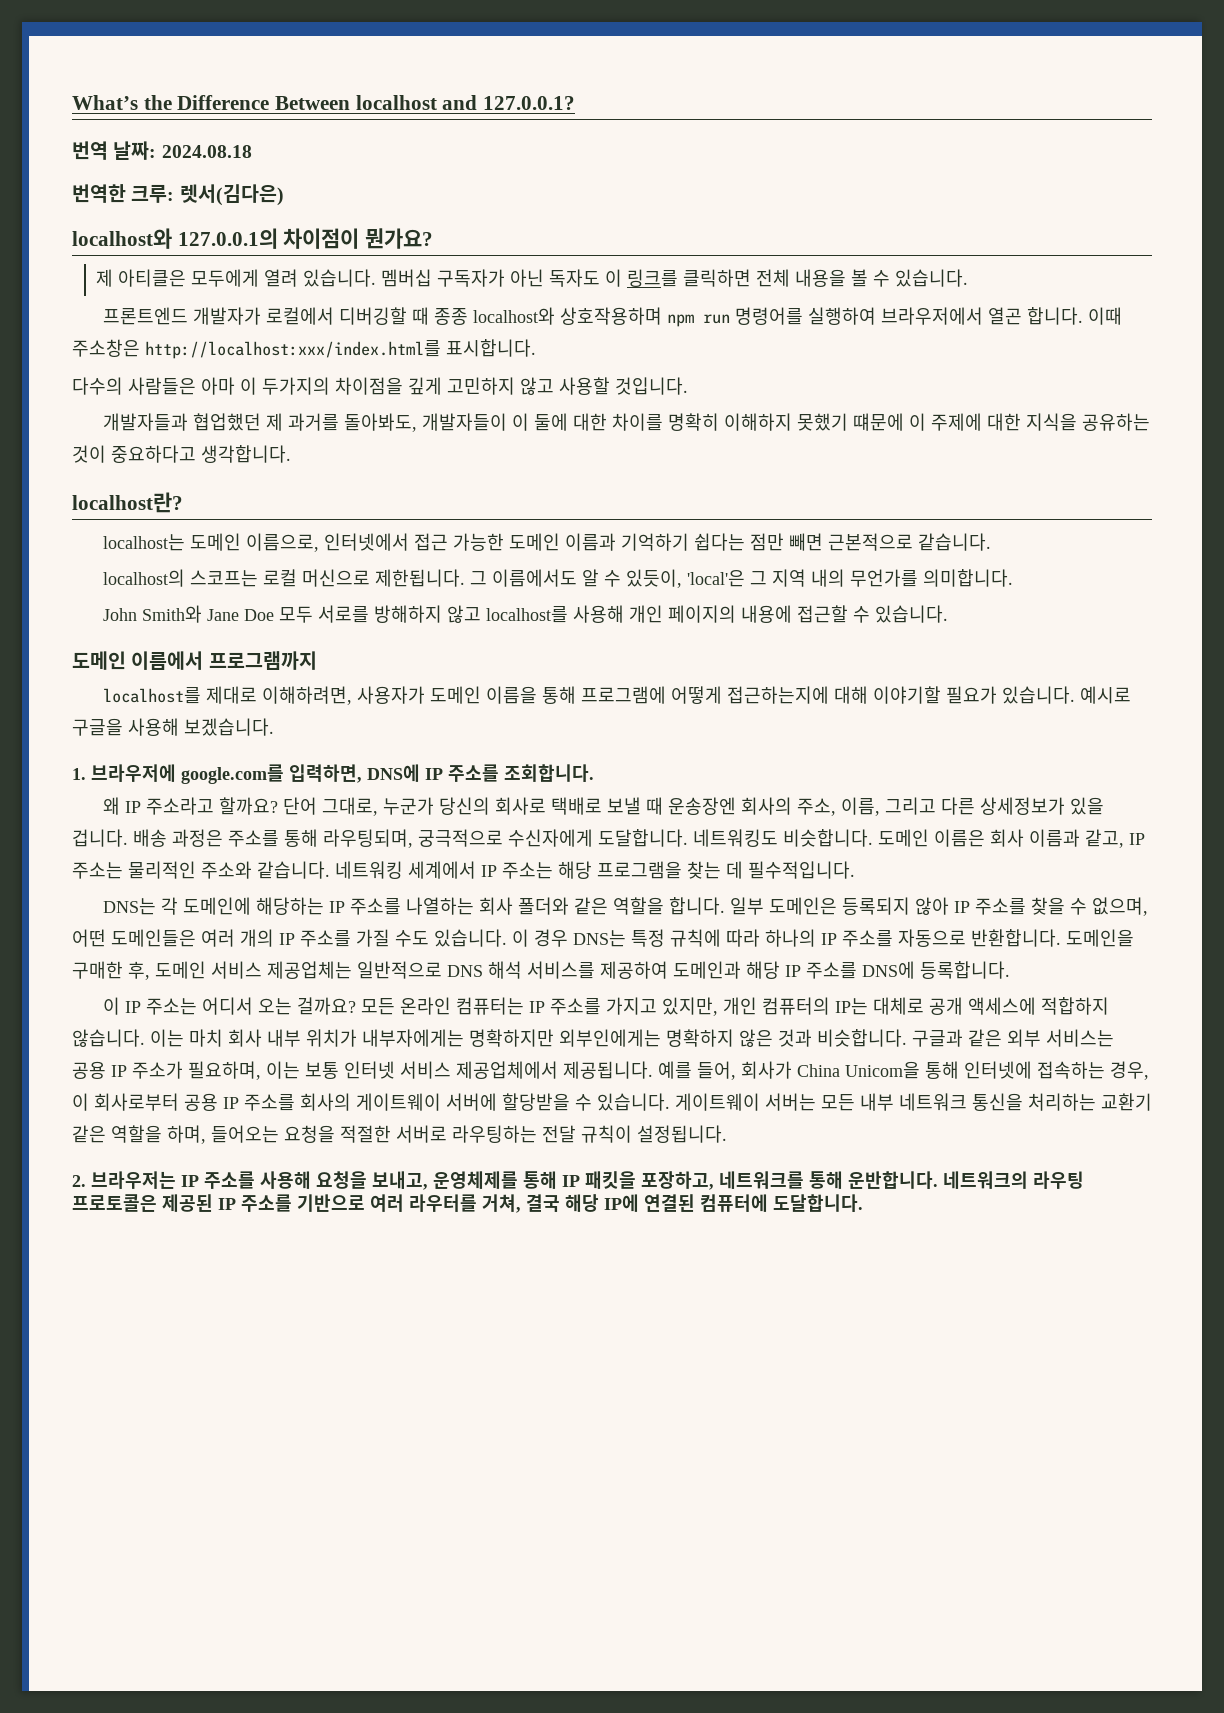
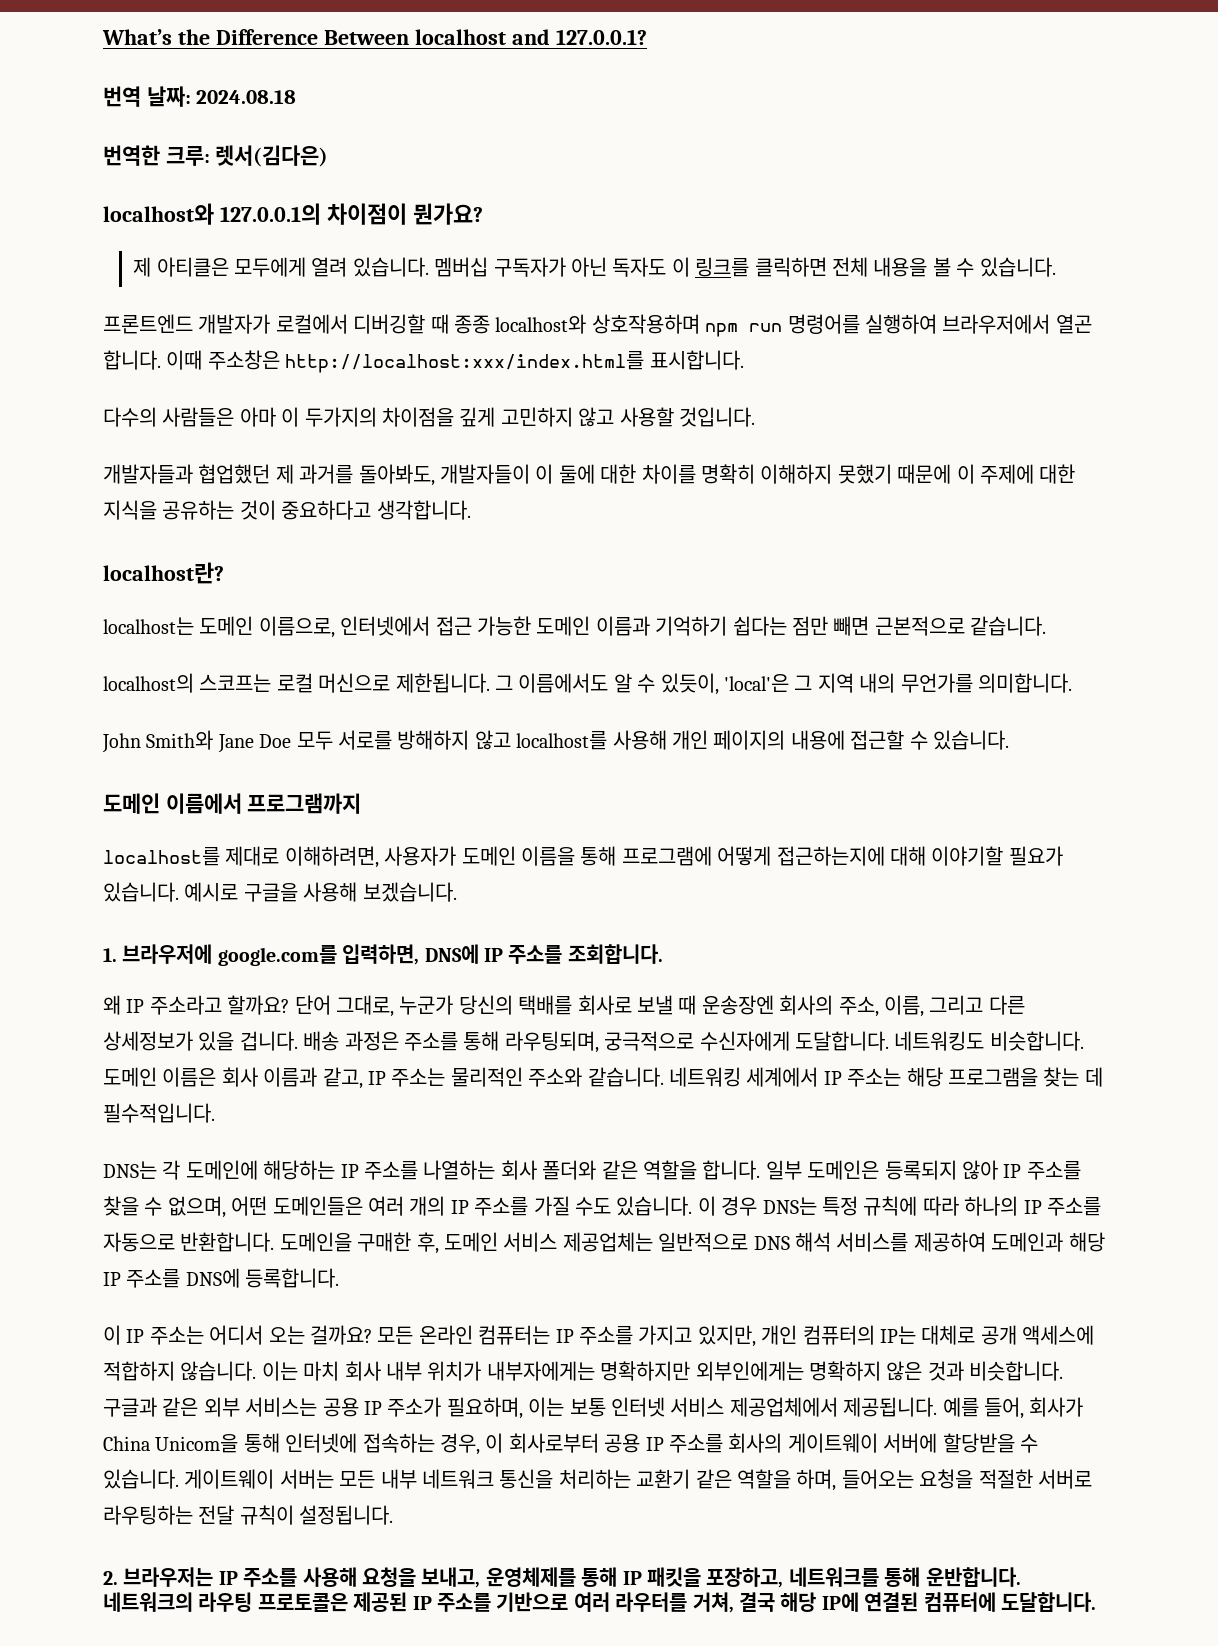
- 개발자들과 협업했던 제 과거를 돌아봐도, 개발자들이 이 둘에 대한 차이를 명확히 이해하지 못했기 떄문에 이 주제에 대한 지식을 공유하는 것이 중요하다고 생각합니다.
+ 개발자들과 협업했던 제 과거를 돌아봐도, 개발자들이 이 둘에 대한 차이를 명확히 이해하지 못했기 때문에 이 주제에 대한 지식을 공유하는 것이 중요하다고 생각합니다.
- 단어 그대로, 누군가 당신의 회사로 택배로 보낼 때 운송장엔 회사의 주소, 이름, 그리고 다른 상세정보가 있을 겁니다.
+ 단어 그대로, 누군가 당신의 택배를 회사로 보낼 때 운송장엔 회사의 주소, 이름, 그리고 다른 상세정보가 있을 겁니다.

